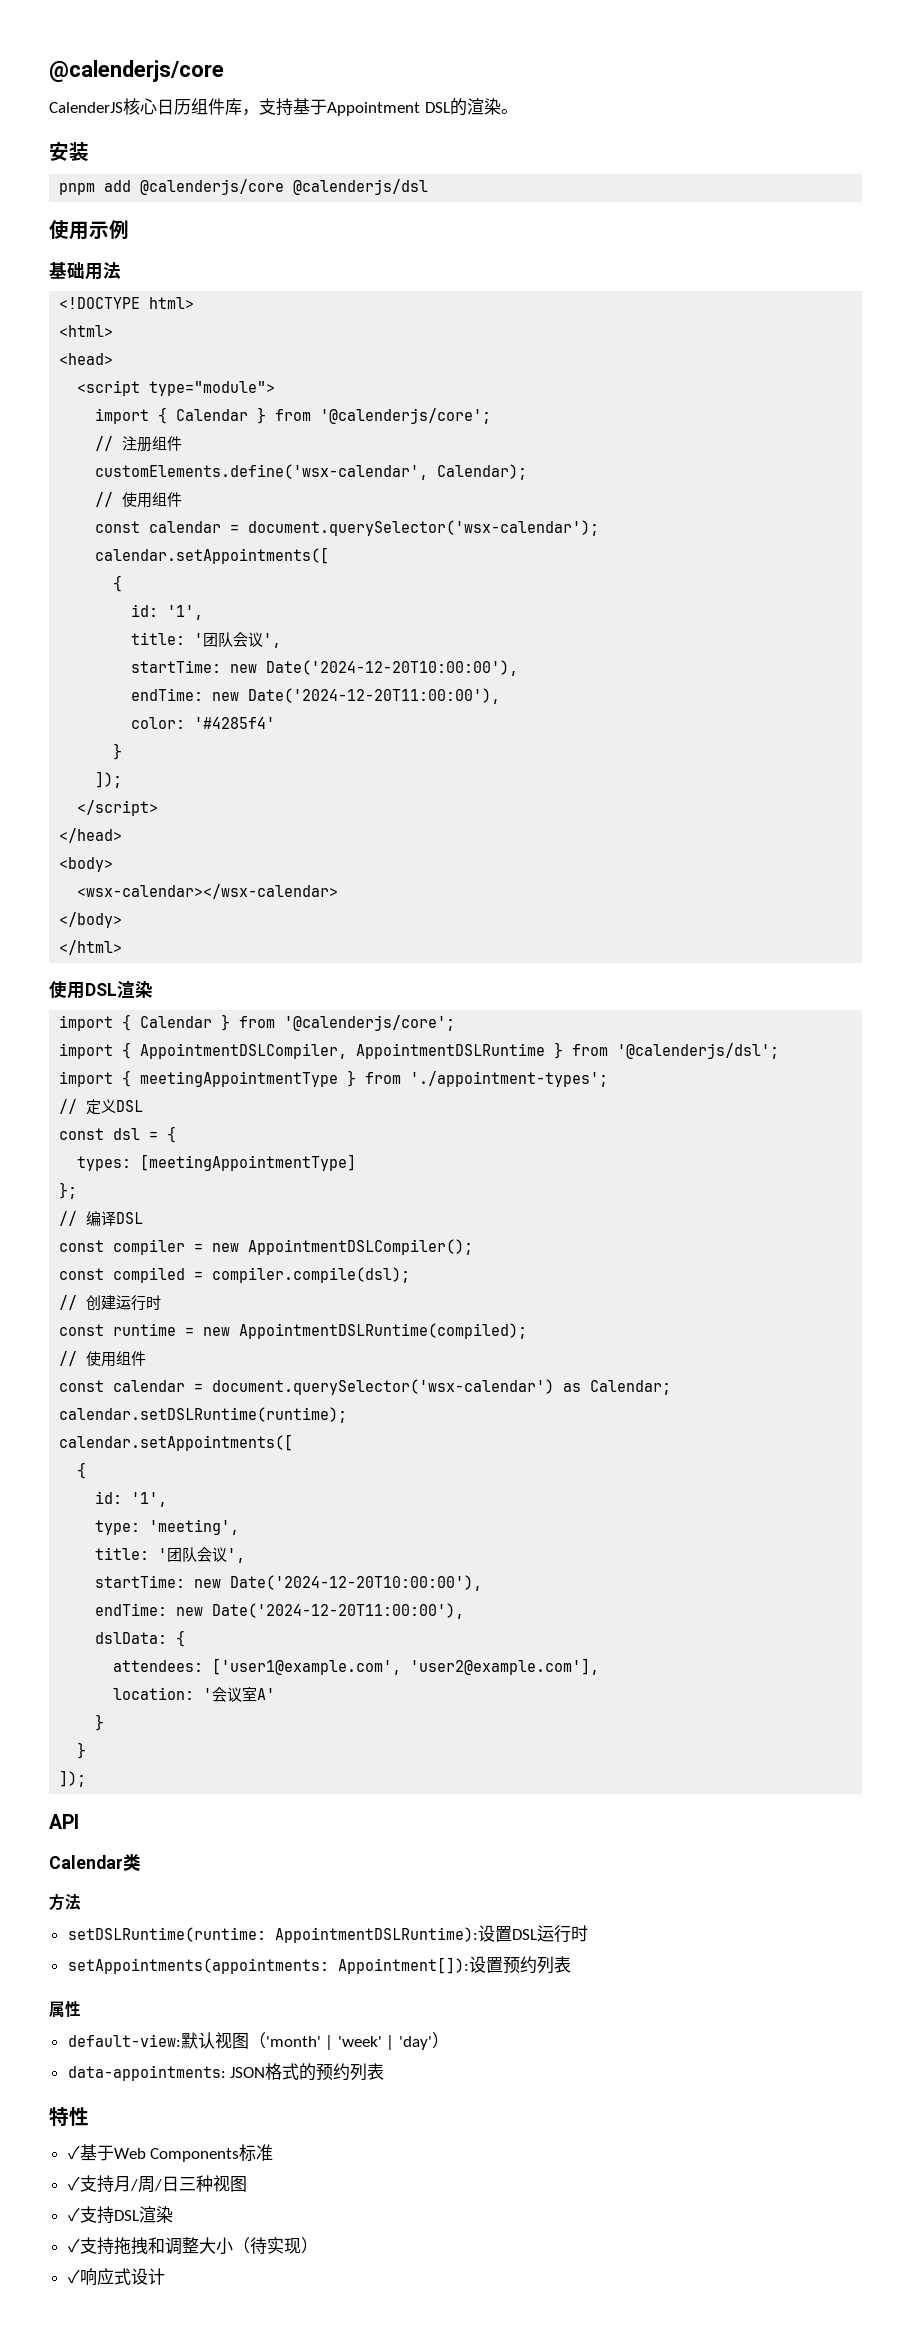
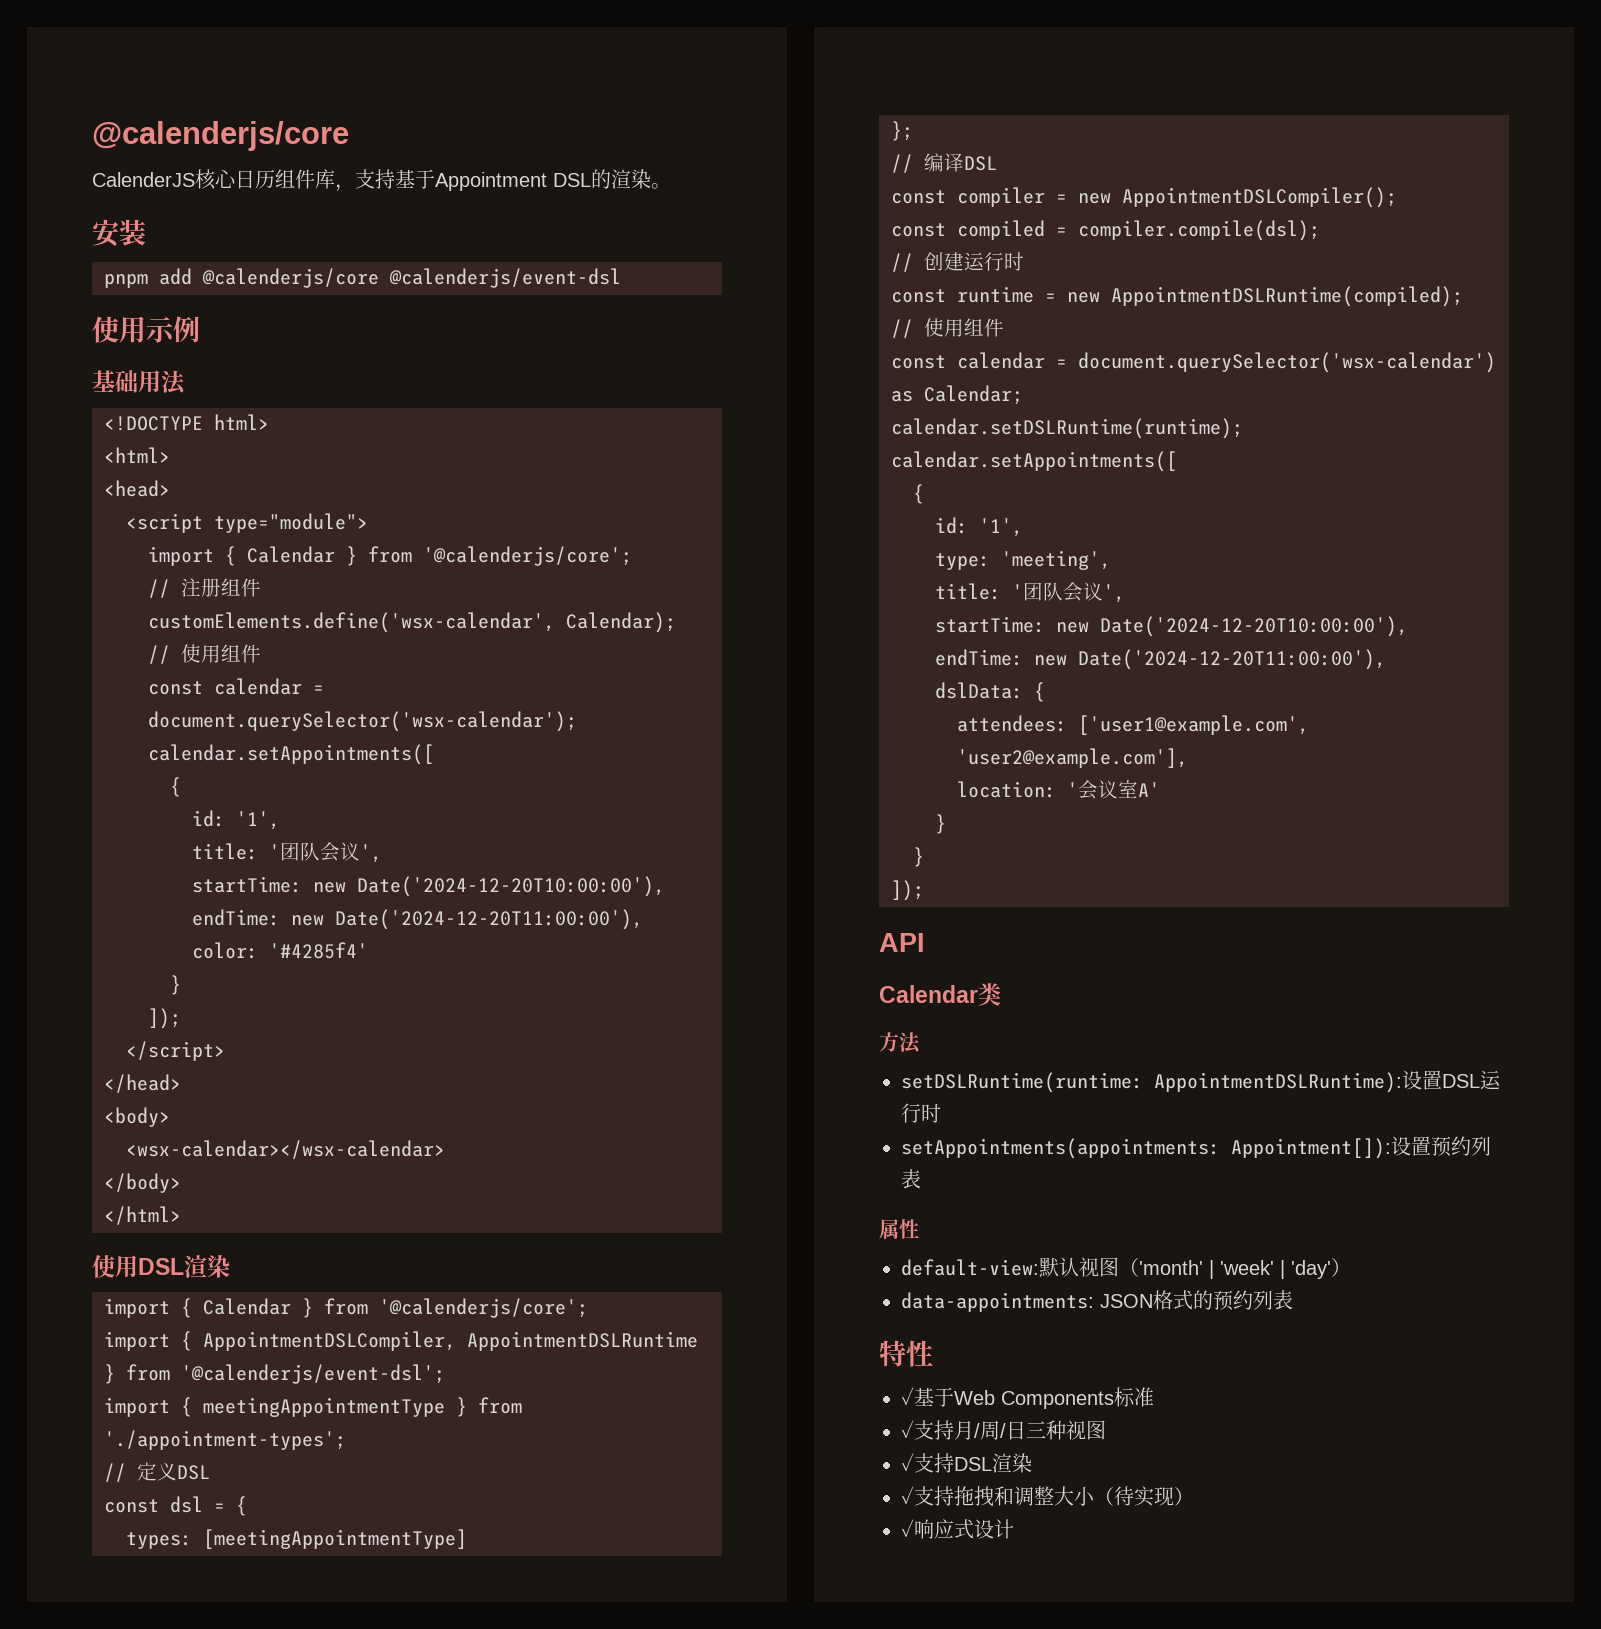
- pnpm add @calenderjs/core @calenderjs/dsl
+ pnpm add @calenderjs/core @calenderjs/event-dsl
- import { AppointmentDSLCompiler, AppointmentDSLRuntime } from '@calenderjs/dsl';
+ import { AppointmentDSLCompiler, AppointmentDSLRuntime } from '@calenderjs/event-dsl';

